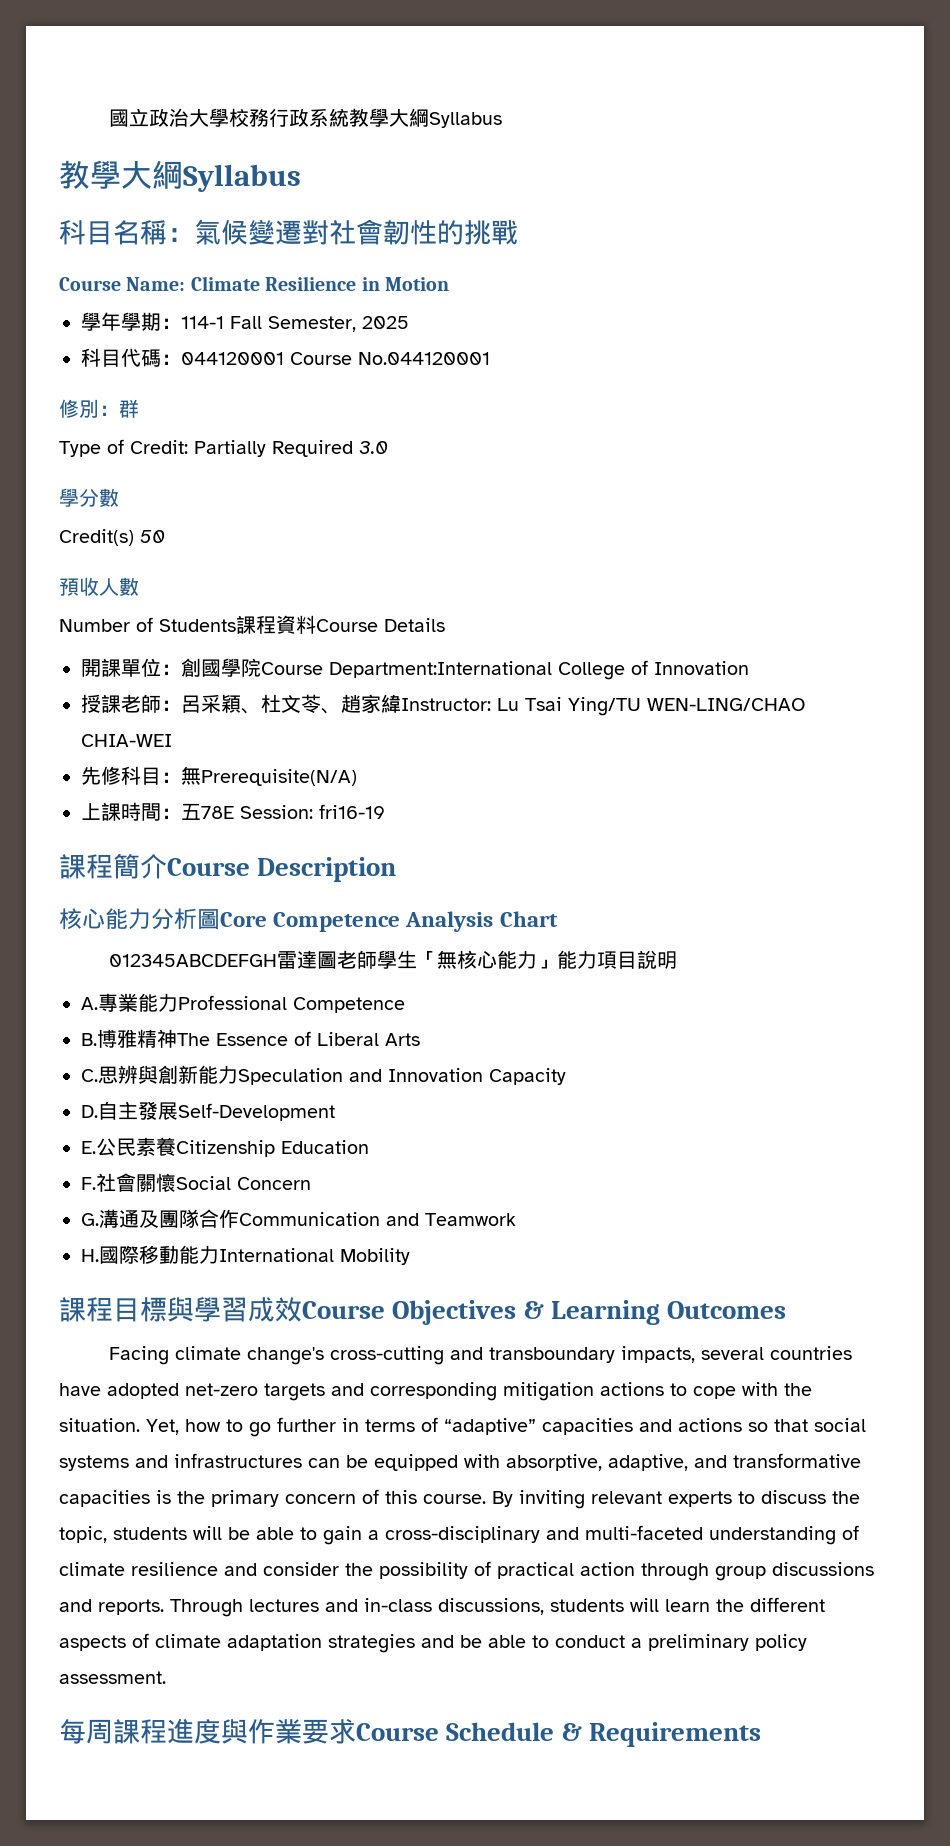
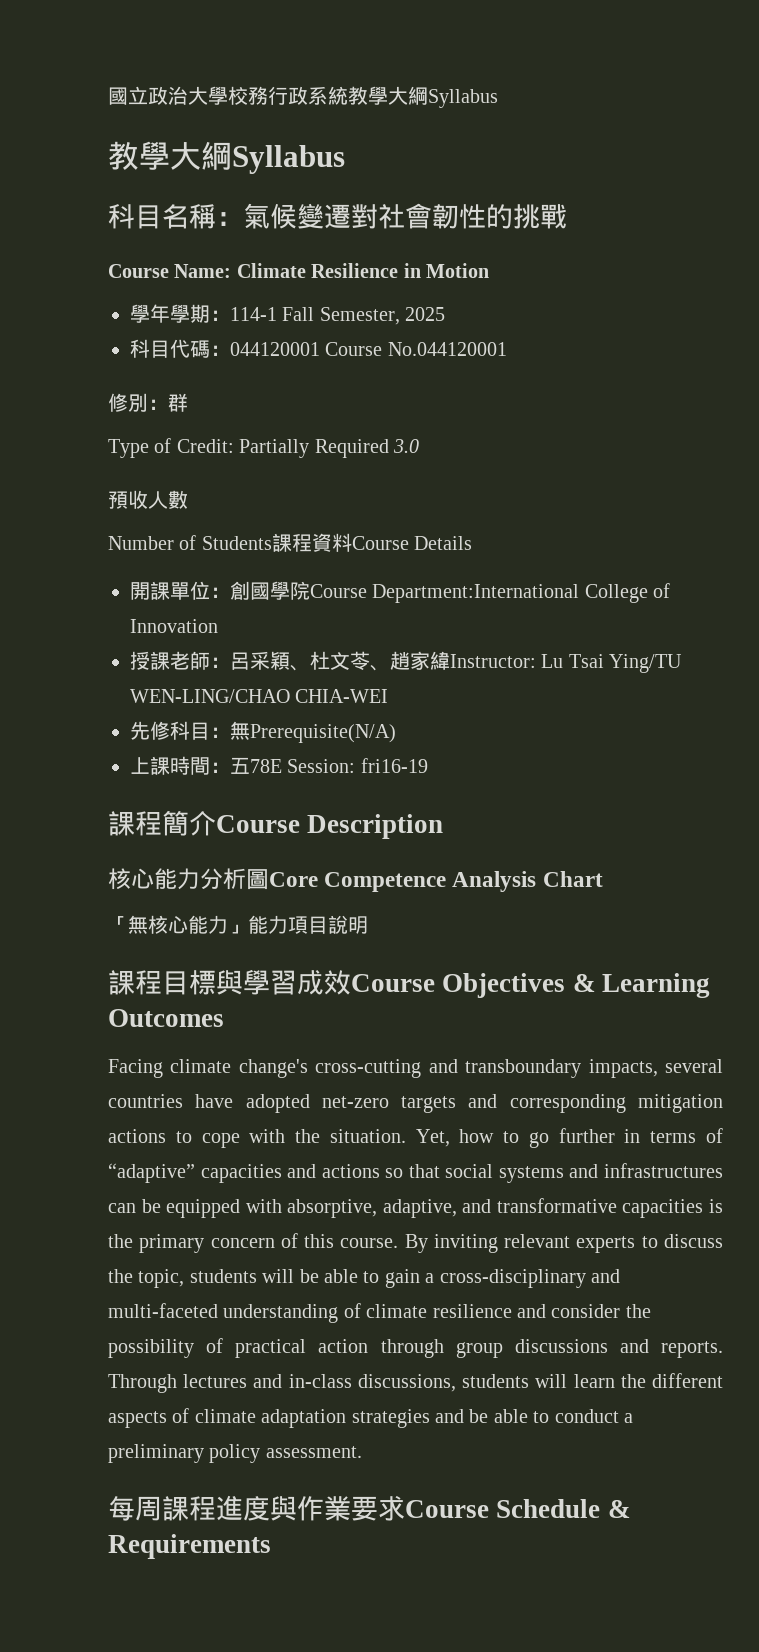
- 學分數
- Credit(s) 50
- 012345ABCDEFGH雷達圖老師學生「無核心能力」能力項目說明
+ 「無核心能力」能力項目說明
- A.專業能力Professional Competence
- B.博雅精神The Essence of Liberal Arts
- C.思辨與創新能力Speculation and Innovation Capacity
- D.自主發展Self-Development
- E.公民素養Citizenship Education
- F.社會關懷Social Concern
- G.溝通及團隊合作Communication and Teamwork
- H.國際移動能力International Mobility

